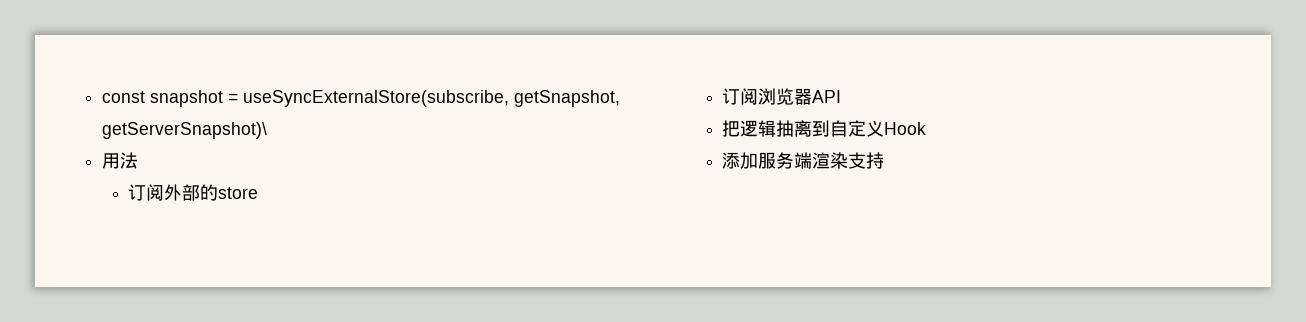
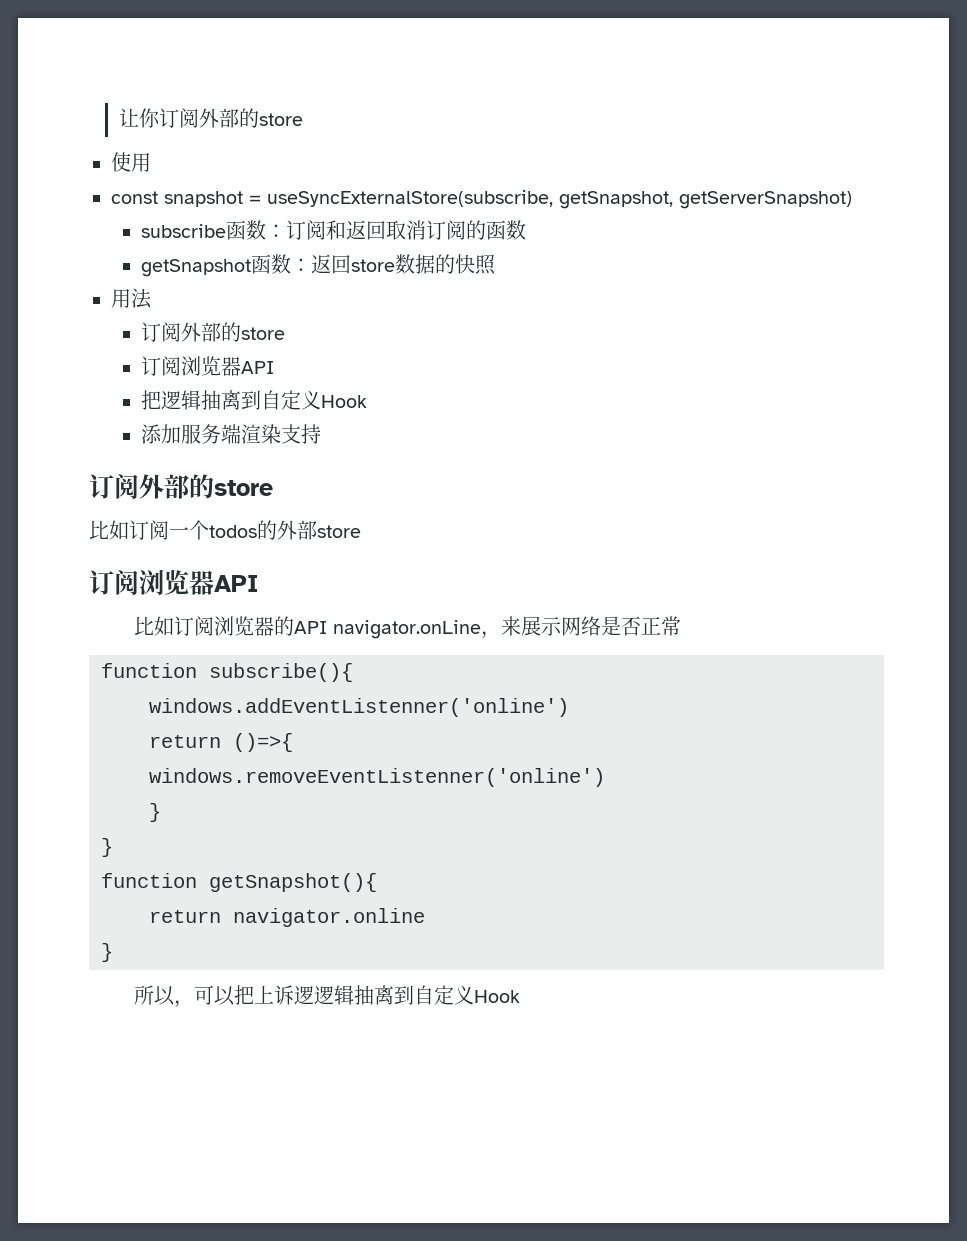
+ 让你订阅外部的store
+ 使用
- const snapshot = useSyncExternalStore(subscribe, getSnapshot, getServerSnapshot)\
+ const snapshot = useSyncExternalStore(subscribe, getSnapshot, getServerSnapshot)
+ subscribe函数：订阅和返回取消订阅的函数
+ getSnapshot函数：返回store数据的快照
  添加服务端渲染支持
+ 订阅外部的store
+ 比如订阅一个todos的外部store
+ 订阅浏览器API
+ 比如订阅浏览器的API navigator.onLine，来展示网络是否正常
+ function subscribe(){
+ windows.addEventListenner('online')
+ return ()=>{
+ windows.removeEventListenner('online')
+ }
+ }
+ function getSnapshot(){
+ return navigator.online
+ }
+ 所以，可以把上诉逻逻辑抽离到自定义Hook

